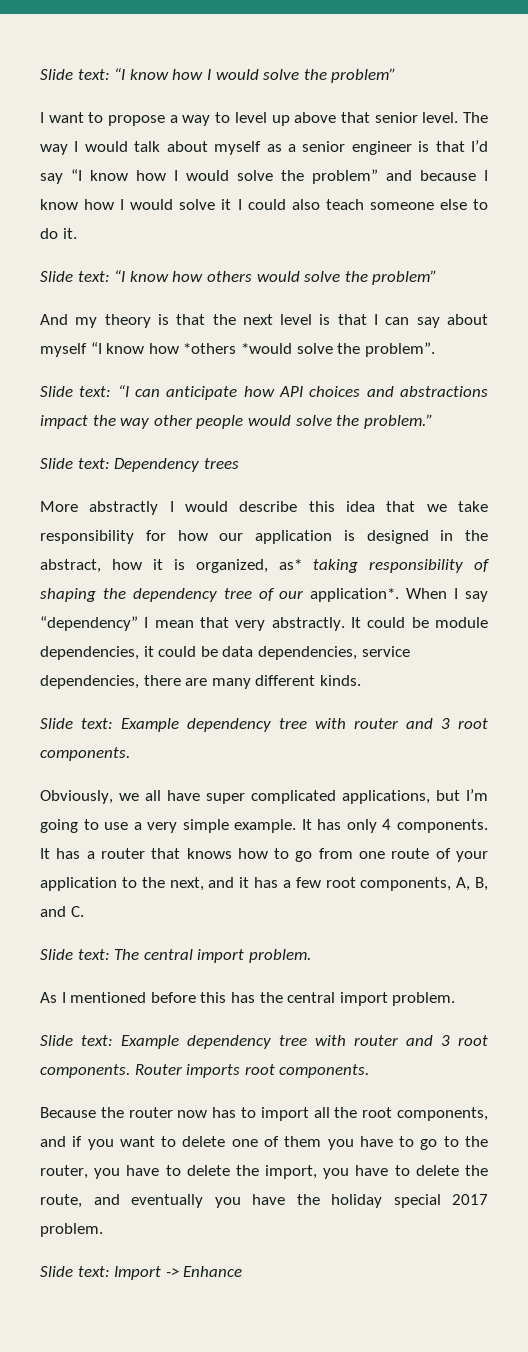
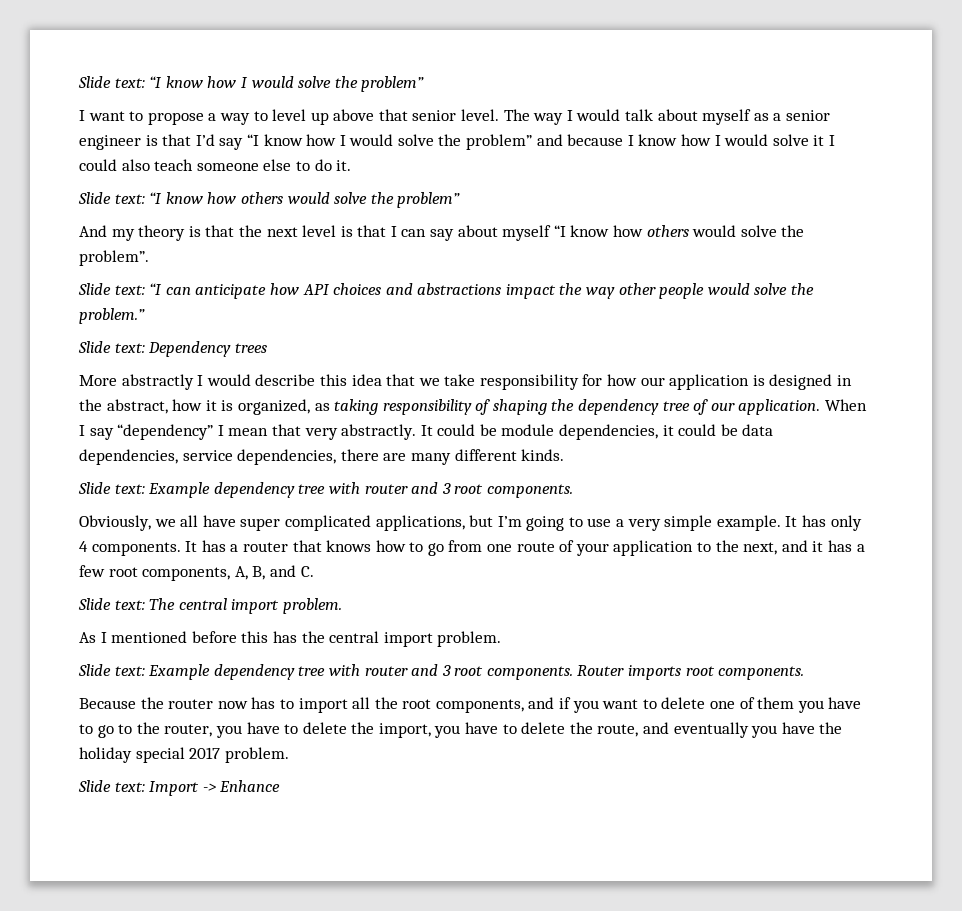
- And my theory is that the next level is that I can say about myself “I know how *others *would solve the problem”.
+ And my theory is that the next level is that I can say about myself “I know how others would solve the problem”.
- More abstractly I would describe this idea that we take responsibility for how our application is designed in the abstract, how it is organized, as* taking responsibility of shaping the dependency tree of our application*.
+ More abstractly I would describe this idea that we take responsibility for how our application is designed in the abstract, how it is organized, as taking responsibility of shaping the dependency tree of our application.

